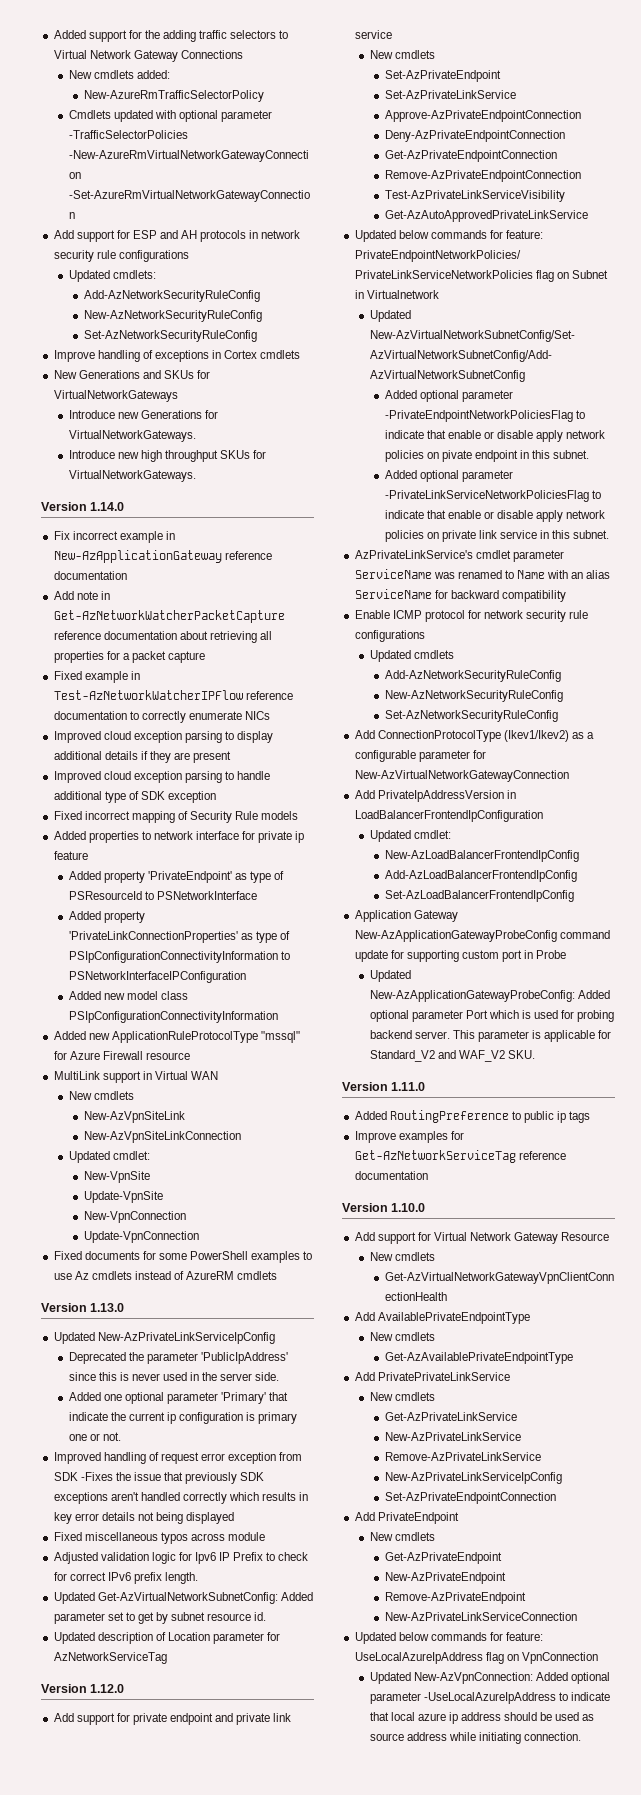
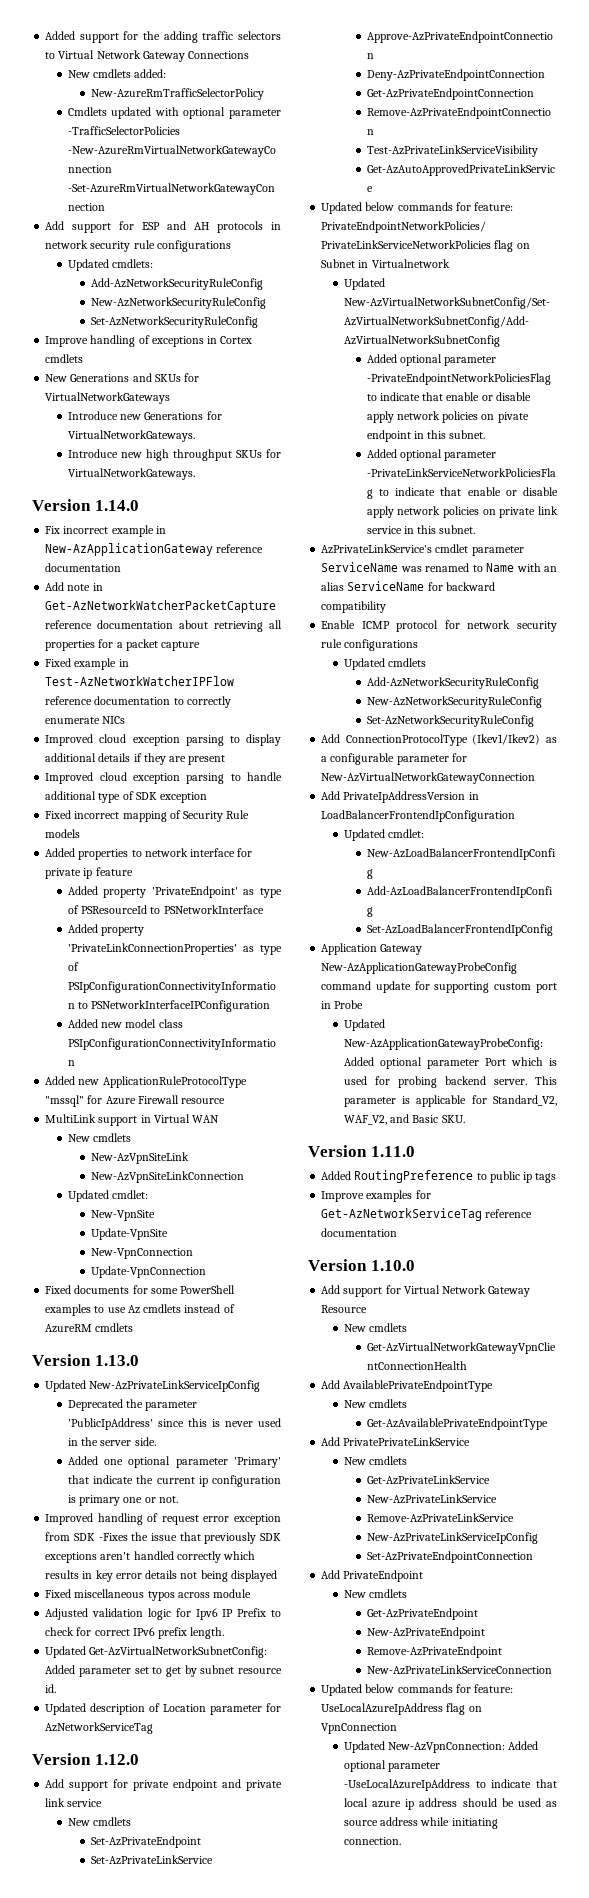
- This parameter is applicable for Standard_V2 and WAF_V2 SKU.
+ This parameter is applicable for Standard_V2, WAF_V2, and Basic SKU.

